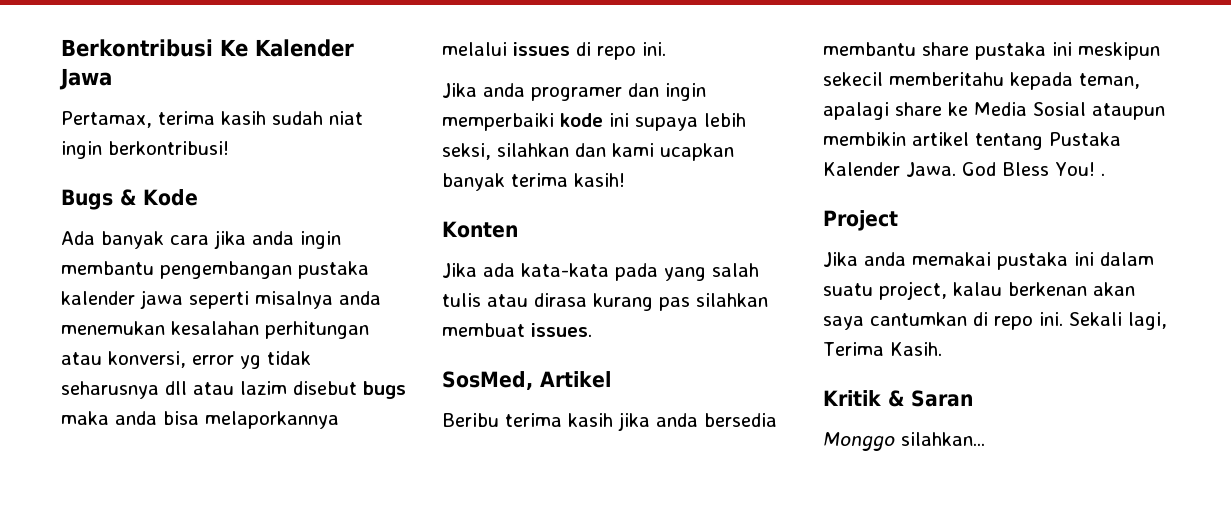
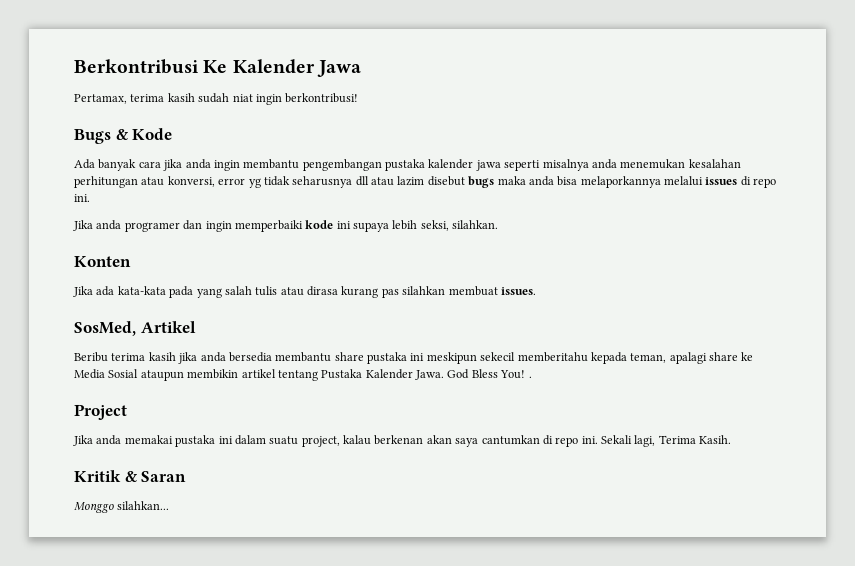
- Jika anda programer dan ingin memperbaiki kode ini supaya lebih seksi, silahkan dan kami ucapkan banyak terima kasih!
+ Jika anda programer dan ingin memperbaiki kode ini supaya lebih seksi, silahkan.

